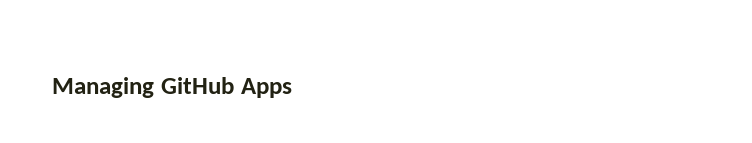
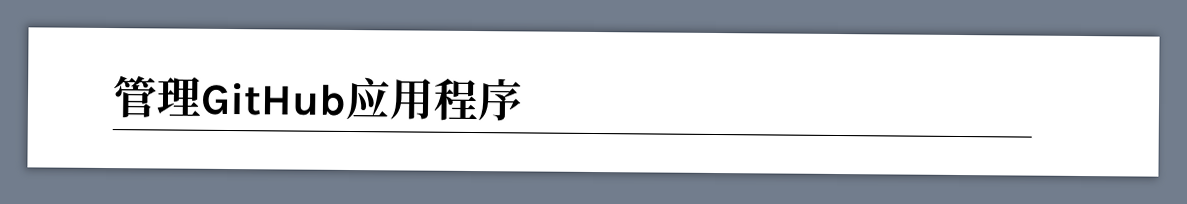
- Managing GitHub Apps
+ 管理GitHub应用程序

